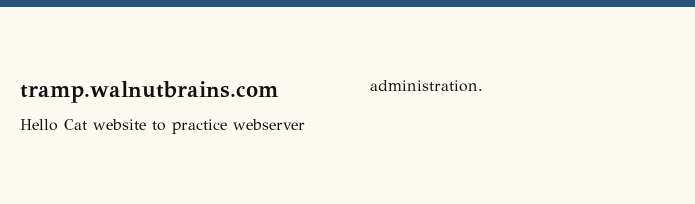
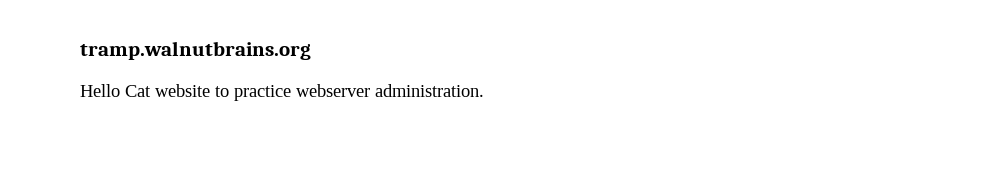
- tramp.walnutbrains.com
+ tramp.walnutbrains.org

